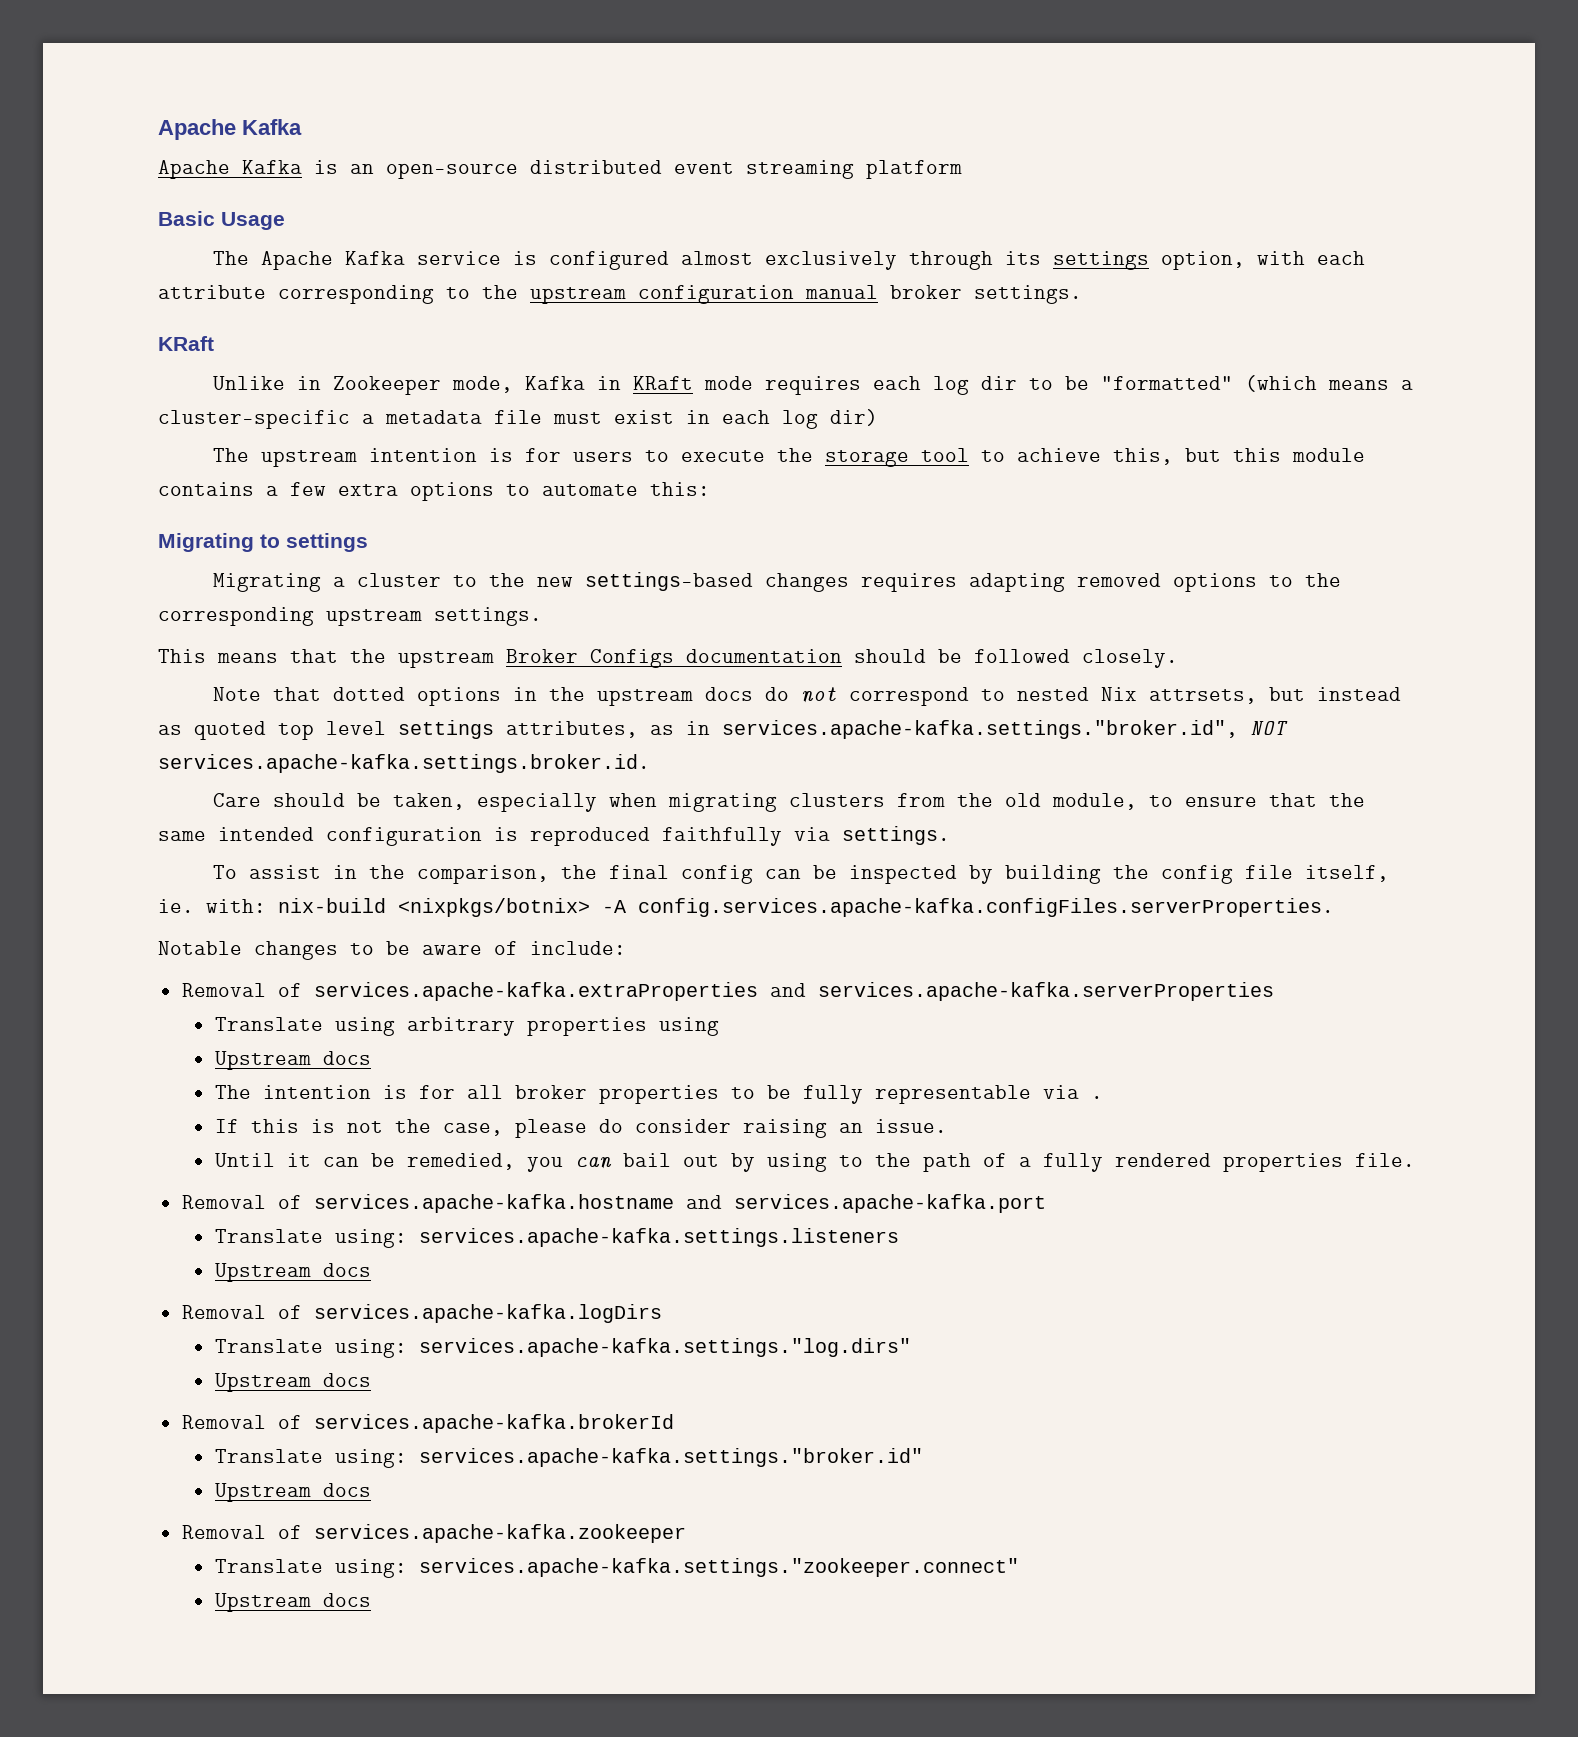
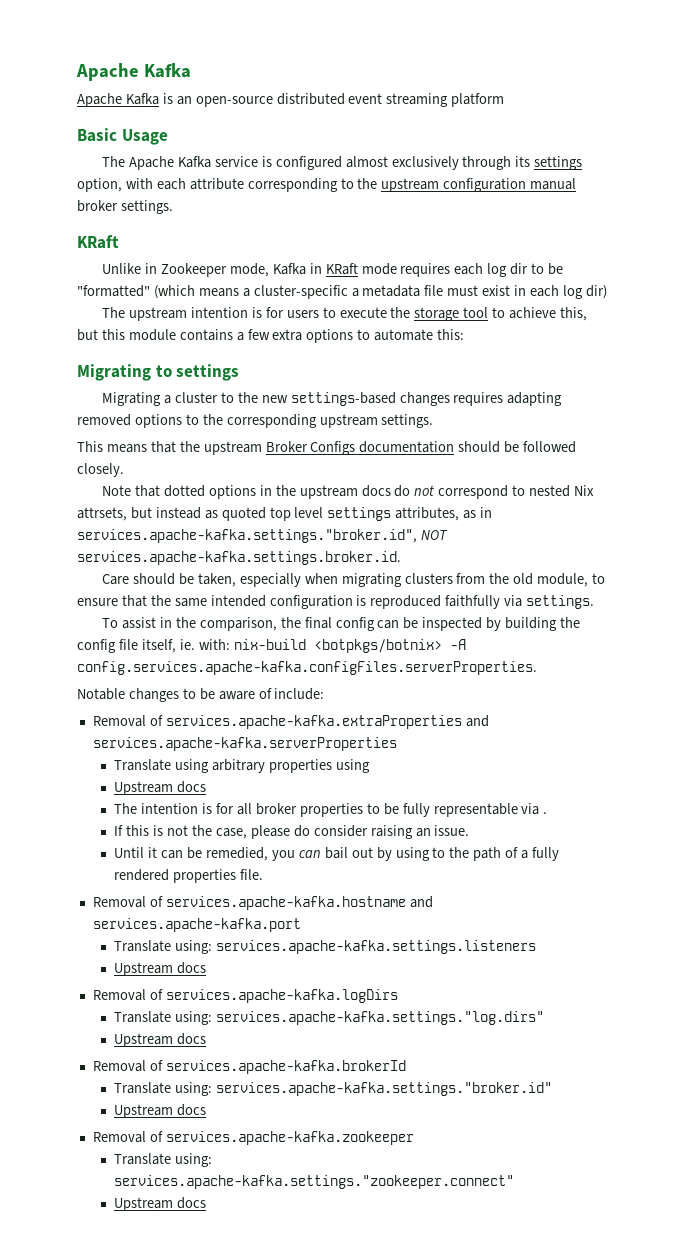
- To assist in the comparison, the final config can be inspected by building the config file itself, ie. with: nix-build <nixpkgs/botnix> -A config.services.apache-kafka.configFiles.serverProperties.
+ To assist in the comparison, the final config can be inspected by building the config file itself, ie. with: nix-build <botpkgs/botnix> -A config.services.apache-kafka.configFiles.serverProperties.

